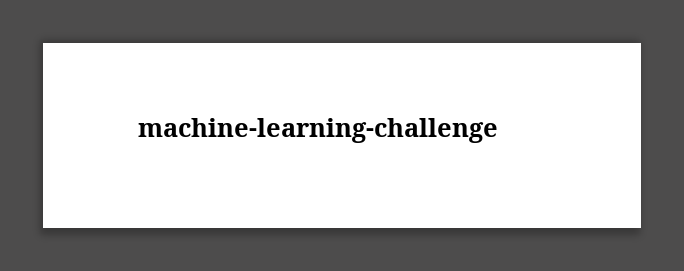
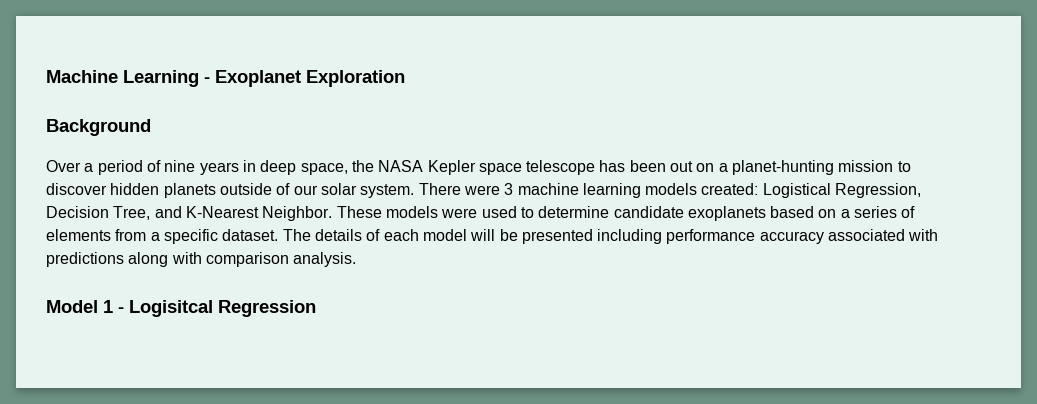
- machine-learning-challenge
+ Machine Learning - Exoplanet Exploration
+ Background
+ Over a period of nine years in deep space, the NASA Kepler space telescope has been out on a planet-hunting mission to discover hidden planets outside of our solar system. There were 3 machine learning models created: Logistical Regression, Decision Tree, and K-Nearest Neighbor. These models were used to determine candidate exoplanets based on a series of elements from a specific dataset. The details of each model will be presented including performance accuracy associated with predictions along with comparison analysis.
+ Model 1 - Logisitcal Regression

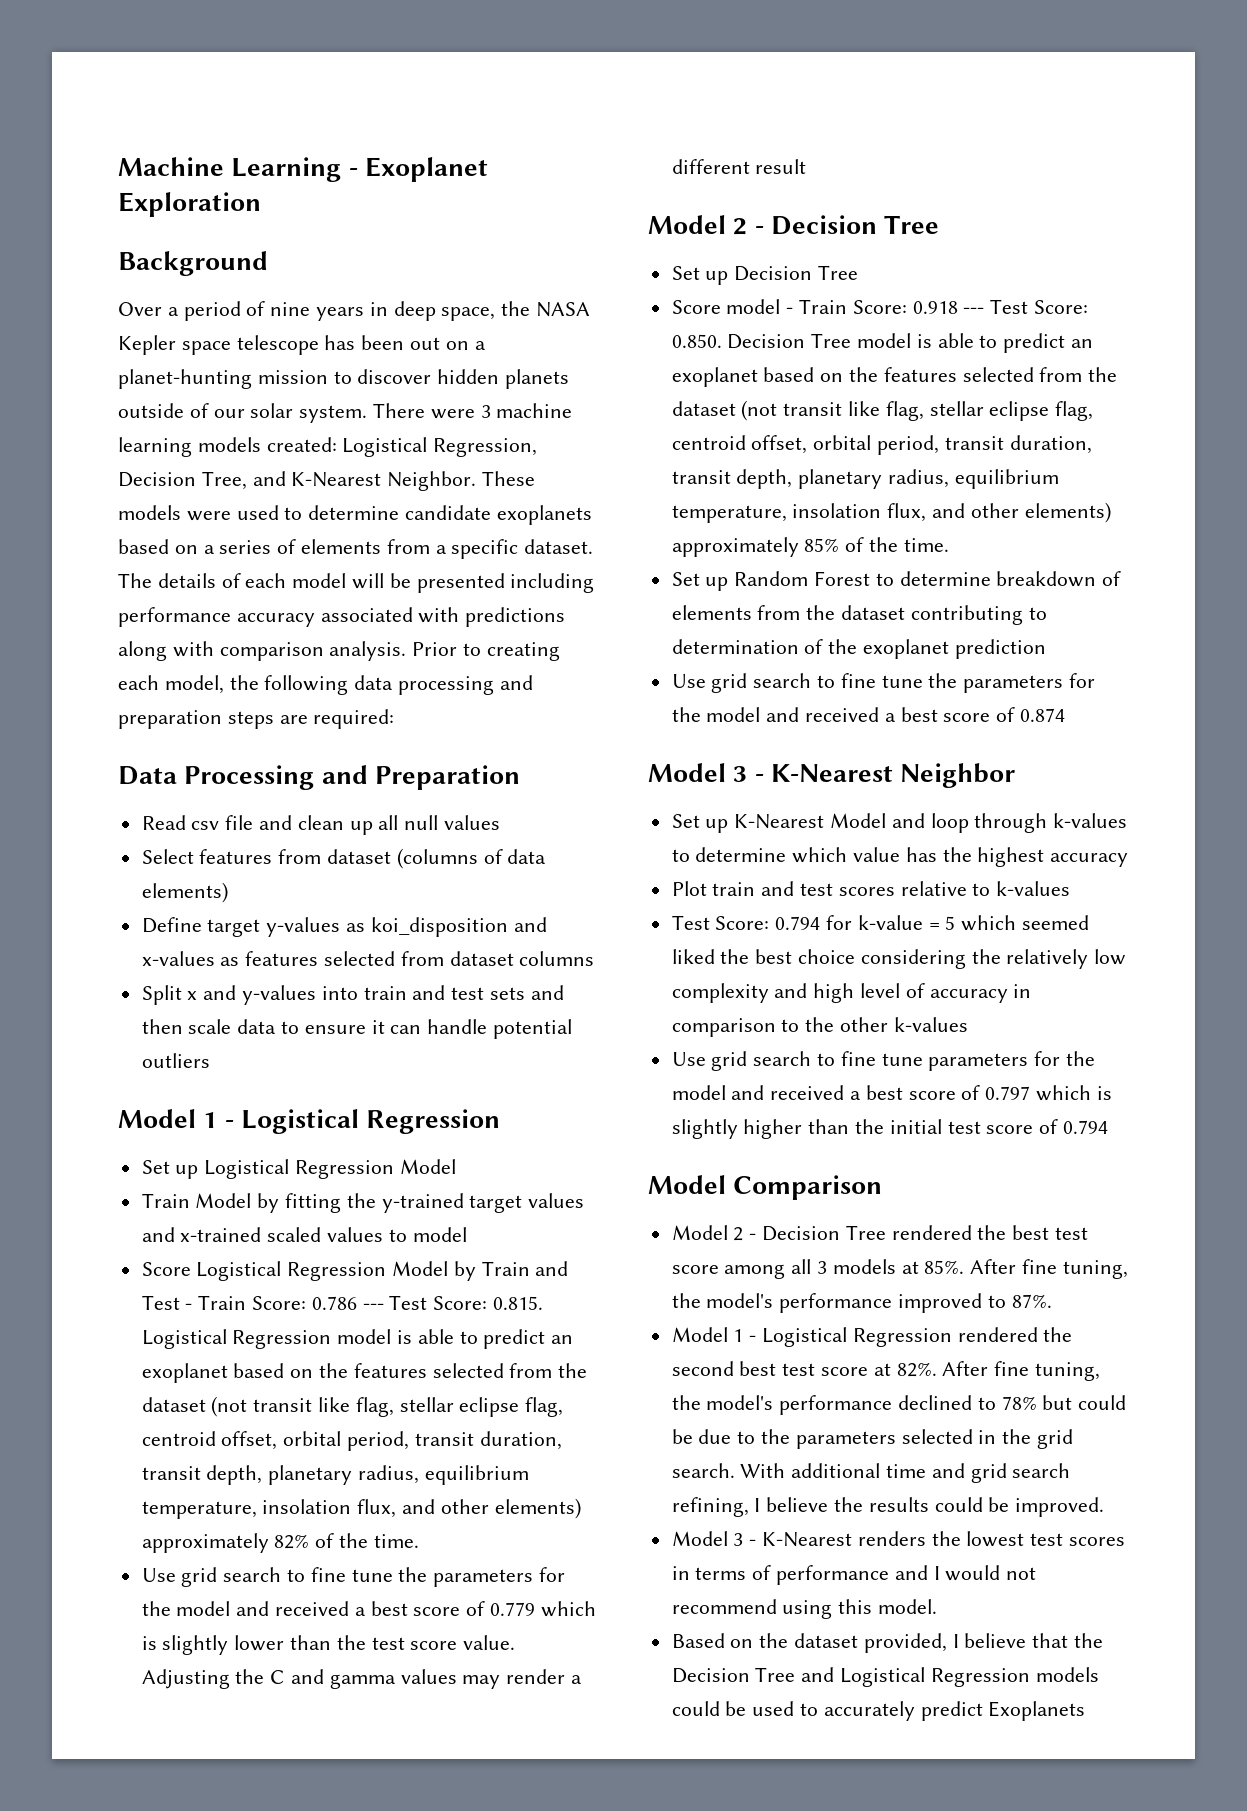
- The details of each model will be presented including performance accuracy associated with predictions along with comparison analysis.
- Model 1 - Logisitcal Regression
+ The details of each model will be presented including performance accuracy associated with predictions along with comparison analysis. Prior to creating each model, the following data processing and preparation steps are required:
+ Data Processing and Preparation
+ Read csv file and clean up all null values
+ Select features from dataset (columns of data elements)
+ Define target y-values as koi_disposition and x-values as features selected from dataset columns
+ Split x and y-values into train and test sets and then scale data to ensure it can handle potential outliers
+ Model 1 - Logistical Regression
+ Set up Logistical Regression Model
+ Train Model by fitting the y-trained target values and x-trained scaled values to model
+ Score Logistical Regression Model by Train and Test - Train Score: 0.786 --- Test Score: 0.815. Logistical Regression model is able to predict an exoplanet based on the features selected from the dataset (not transit like flag, stellar eclipse flag, centroid offset, orbital period, transit duration, transit depth, planetary radius, equilibrium temperature, insolation flux, and other elements) approximately 82% of the time.
+ Use grid search to fine tune the parameters for the model and received a best score of 0.779 which is slightly lower than the test score value. Adjusting the C and gamma values may render a different result
+ Model 2 - Decision Tree
+ Set up Decision Tree
+ Score model - Train Score: 0.918 --- Test Score: 0.850. Decision Tree model is able to predict an exoplanet based on the features selected from the dataset (not transit like flag, stellar eclipse flag, centroid offset, orbital period, transit duration, transit depth, planetary radius, equilibrium temperature, insolation flux, and other elements) approximately 85% of the time.
+ Set up Random Forest to determine breakdown of elements from the dataset contributing to determination of the exoplanet prediction
+ Use grid search to fine tune the parameters for the model and received a best score of 0.874
+ Model 3 - K-Nearest Neighbor
+ Set up K-Nearest Model and loop through k-values to determine which value has the highest accuracy
+ Plot train and test scores relative to k-values
+ Test Score: 0.794 for k-value = 5 which seemed liked the best choice considering the relatively low complexity and high level of accuracy in comparison to the other k-values
+ Use grid search to fine tune parameters for the model and received a best score of 0.797 which is slightly higher than the initial test score of 0.794
+ Model Comparison
+ Model 2 - Decision Tree rendered the best test score among all 3 models at 85%. After fine tuning, the model's performance improved to 87%.
+ Model 1 - Logistical Regression rendered the second best test score at 82%. After fine tuning, the model's performance declined to 78% but could be due to the parameters selected in the grid search. With additional time and grid search refining, I believe the results could be improved.
+ Model 3 - K-Nearest renders the lowest test scores in terms of performance and I would not recommend using this model.
+ Based on the dataset provided, I believe that the Decision Tree and Logistical Regression models could be used to accurately predict Exoplanets

